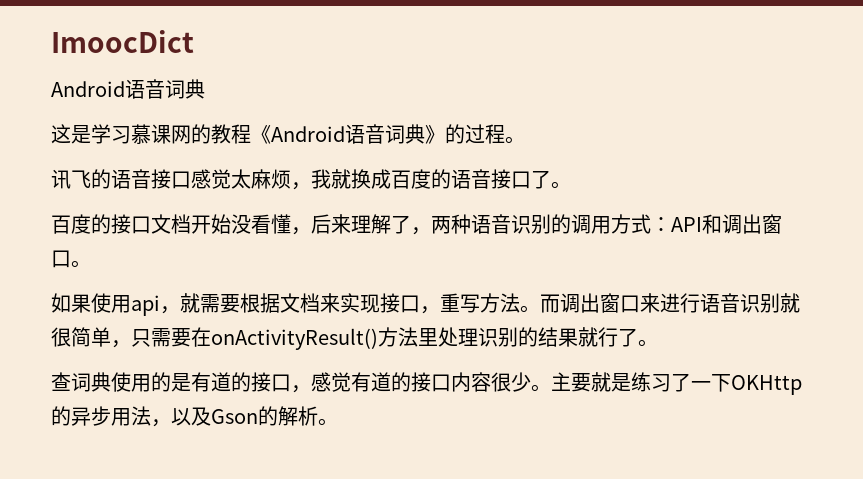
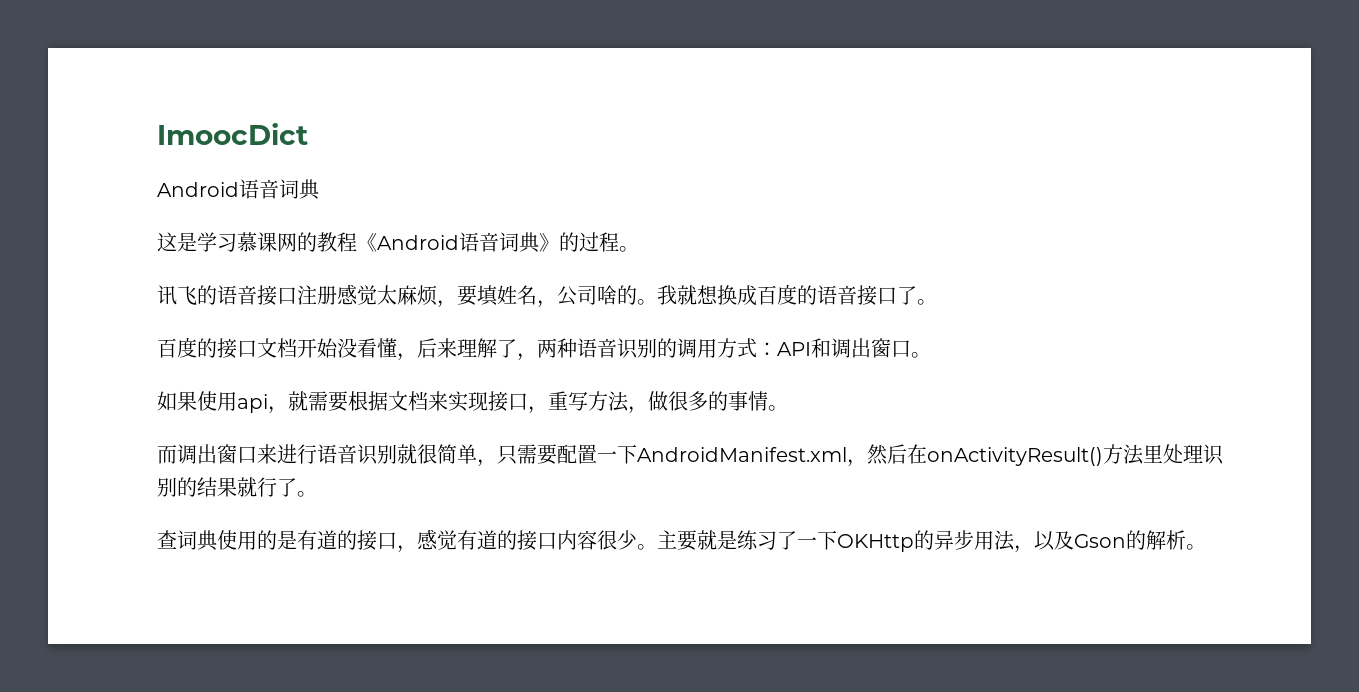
- 讯飞的语音接口感觉太麻烦，我就换成百度的语音接口了。
+ 讯飞的语音接口注册感觉太麻烦，要填姓名，公司啥的。我就想换成百度的语音接口了。
- 如果使用api，就需要根据文档来实现接口，重写方法。而调出窗口来进行语音识别就很简单，只需要在onActivityResult()方法里处理识别的结果就行了。
+ 如果使用api，就需要根据文档来实现接口，重写方法，做很多的事情。
+ 而调出窗口来进行语音识别就很简单，只需要配置一下AndroidManifest.xml，然后在onActivityResult()方法里处理识别的结果就行了。

